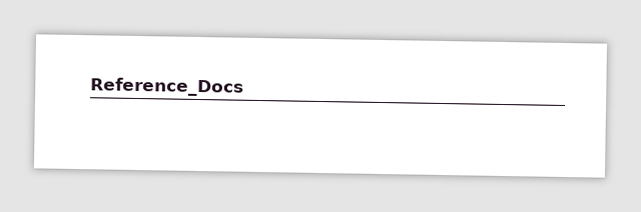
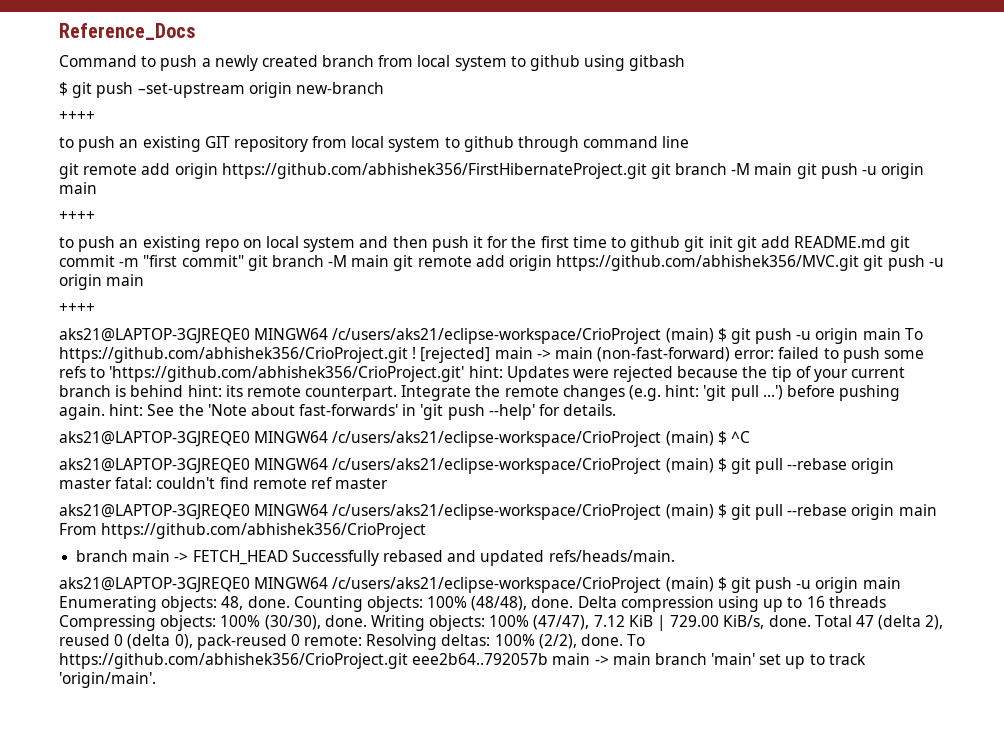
+ Command to push a newly created branch from local system to github using gitbash
+ $ git push –set-upstream origin new-branch
+ ++++
+ to push an existing GIT repository from local system to github through command line
+ git remote add origin https://github.com/abhishek356/FirstHibernateProject.git git branch -M main git push -u origin main
+ ++++
+ to push an existing repo on local system and then push it for the first time to github git init git add README.md git commit -m "first commit" git branch -M main git remote add origin https://github.com/abhishek356/MVC.git git push -u origin main
+ ++++
+ aks21@LAPTOP-3GJREQE0 MINGW64 /c/users/aks21/eclipse-workspace/CrioProject (main) $ git push -u origin main To https://github.com/abhishek356/CrioProject.git ! [rejected] main -> main (non-fast-forward) error: failed to push some refs to 'https://github.com/abhishek356/CrioProject.git' hint: Updates were rejected because the tip of your current branch is behind hint: its remote counterpart. Integrate the remote changes (e.g. hint: 'git pull ...') before pushing again. hint: See the 'Note about fast-forwards' in 'git push --help' for details.
+ aks21@LAPTOP-3GJREQE0 MINGW64 /c/users/aks21/eclipse-workspace/CrioProject (main) $ ^C
+ aks21@LAPTOP-3GJREQE0 MINGW64 /c/users/aks21/eclipse-workspace/CrioProject (main) $ git pull --rebase origin master fatal: couldn't find remote ref master
+ aks21@LAPTOP-3GJREQE0 MINGW64 /c/users/aks21/eclipse-workspace/CrioProject (main) $ git pull --rebase origin main From https://github.com/abhishek356/CrioProject
+ branch main -> FETCH_HEAD Successfully rebased and updated refs/heads/main.
+ aks21@LAPTOP-3GJREQE0 MINGW64 /c/users/aks21/eclipse-workspace/CrioProject (main) $ git push -u origin main Enumerating objects: 48, done. Counting objects: 100% (48/48), done. Delta compression using up to 16 threads Compressing objects: 100% (30/30), done. Writing objects: 100% (47/47), 7.12 KiB | 729.00 KiB/s, done. Total 47 (delta 2), reused 0 (delta 0), pack-reused 0 remote: Resolving deltas: 100% (2/2), done. To https://github.com/abhishek356/CrioProject.git eee2b64..792057b main -> main branch 'main' set up to track 'origin/main'.

